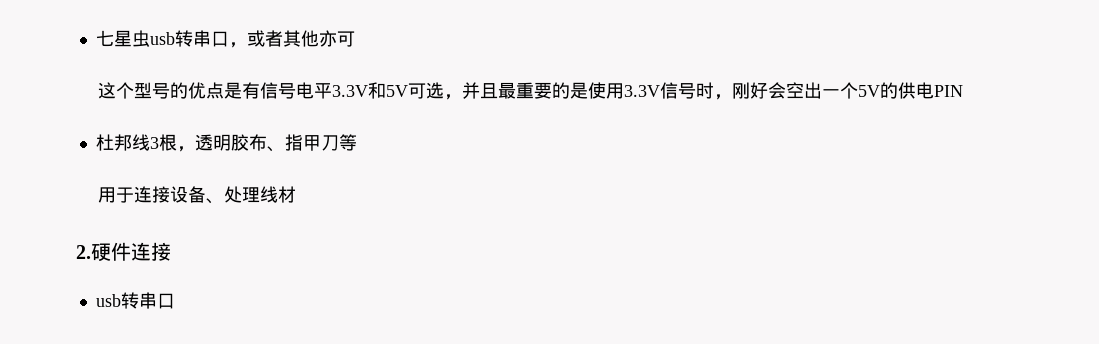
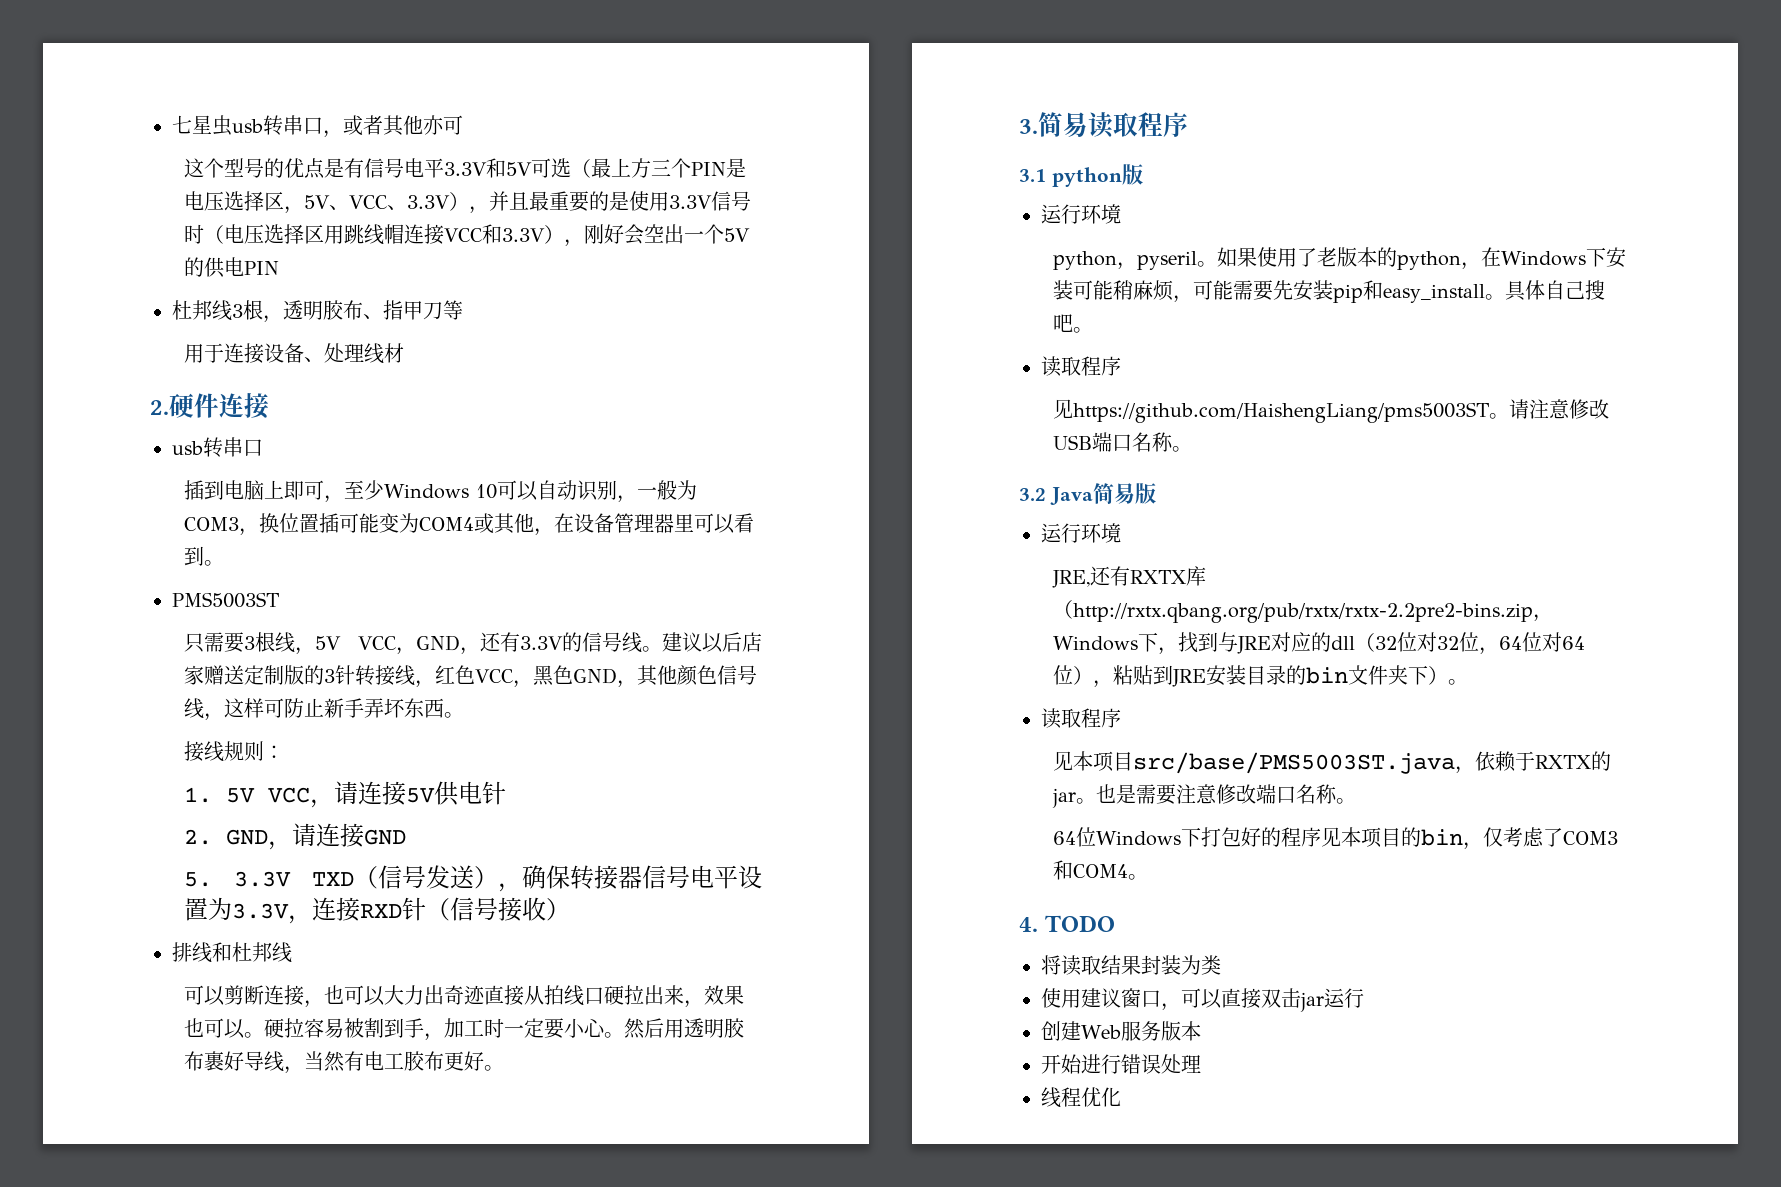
- 这个型号的优点是有信号电平3.3V和5V可选，并且最重要的是使用3.3V信号时，刚好会空出一个5V的供电PIN
+ 这个型号的优点是有信号电平3.3V和5V可选（最上方三个PIN是电压选择区，5V、VCC、3.3V），并且最重要的是使用3.3V信号时（电压选择区用跳线帽连接VCC和3.3V），刚好会空出一个5V的供电PIN
+ 插到电脑上即可，至少Windows 10可以自动识别，一般为COM3，换位置插可能变为COM4或其他，在设备管理器里可以看到。
+ PMS5003ST
+ 只需要3根线，5V VCC，GND，还有3.3V的信号线。建议以后店家赠送定制版的3针转接线，红色VCC，黑色GND，其他颜色信号线，这样可防止新手弄坏东西。
+ 接线规则：
+ 1. 5V VCC，请连接5V供电针
+ 2. GND，请连接GND
+ 5. 3.3V TXD（信号发送），确保转接器信号电平设置为3.3V，连接RXD针（信号接收）
+ 排线和杜邦线
+ 可以剪断连接，也可以大力出奇迹直接从拍线口硬拉出来，效果也可以。硬拉容易被割到手，加工时一定要小心。然后用透明胶布裹好导线，当然有电工胶布更好。
+ 3.简易读取程序
+ 3.1 python版
+ 运行环境
+ python，pyseril。如果使用了老版本的python，在Windows下安装可能稍麻烦，可能需要先安装pip和easy_install。具体自己搜吧。
+ 读取程序
+ 见https://github.com/HaishengLiang/pms5003ST。请注意修改USB端口名称。
+ 3.2 Java简易版
+ 运行环境
+ JRE,还有RXTX库（http://rxtx.qbang.org/pub/rxtx/rxtx-2.2pre2-bins.zip，Windows下，找到与JRE对应的dll（32位对32位，64位对64位），粘贴到JRE安装目录的bin文件夹下）。
+ 读取程序
+ 见本项目src/base/PMS5003ST.java，依赖于RXTX的jar。也是需要注意修改端口名称。
+ 64位Windows下打包好的程序见本项目的bin，仅考虑了COM3和COM4。
+ 4. TODO
+ 将读取结果封装为类
+ 使用建议窗口，可以直接双击jar运行
+ 创建Web服务版本
+ 开始进行错误处理
+ 线程优化

